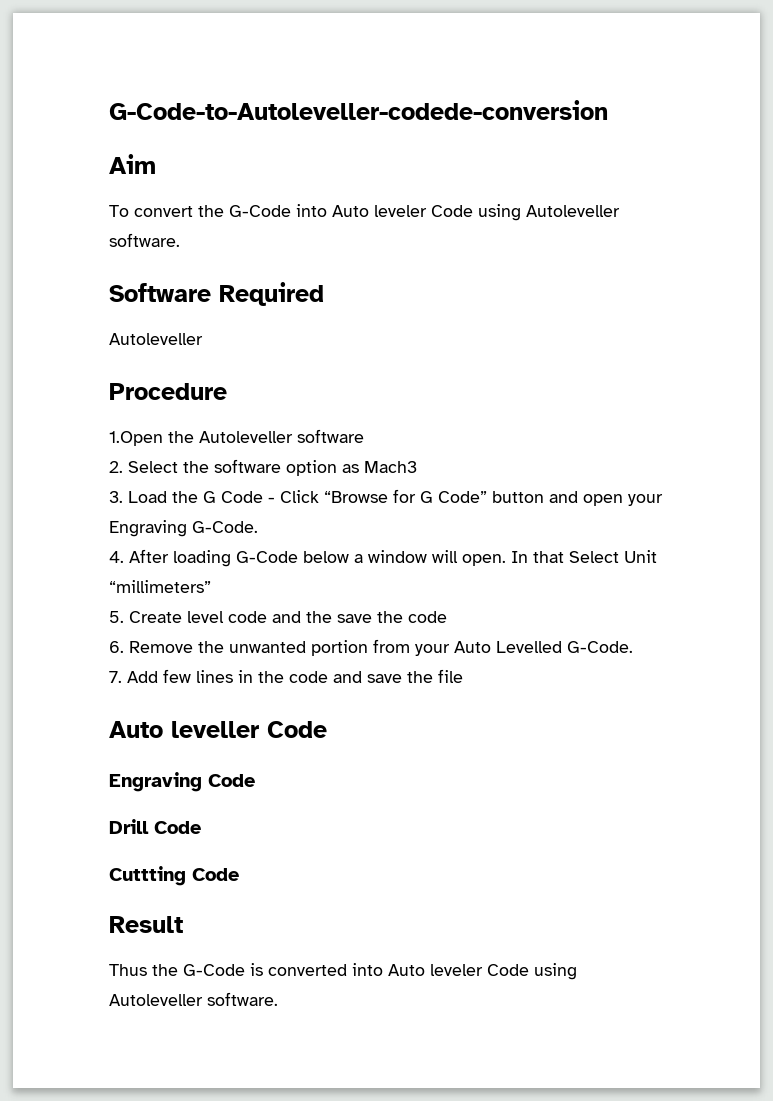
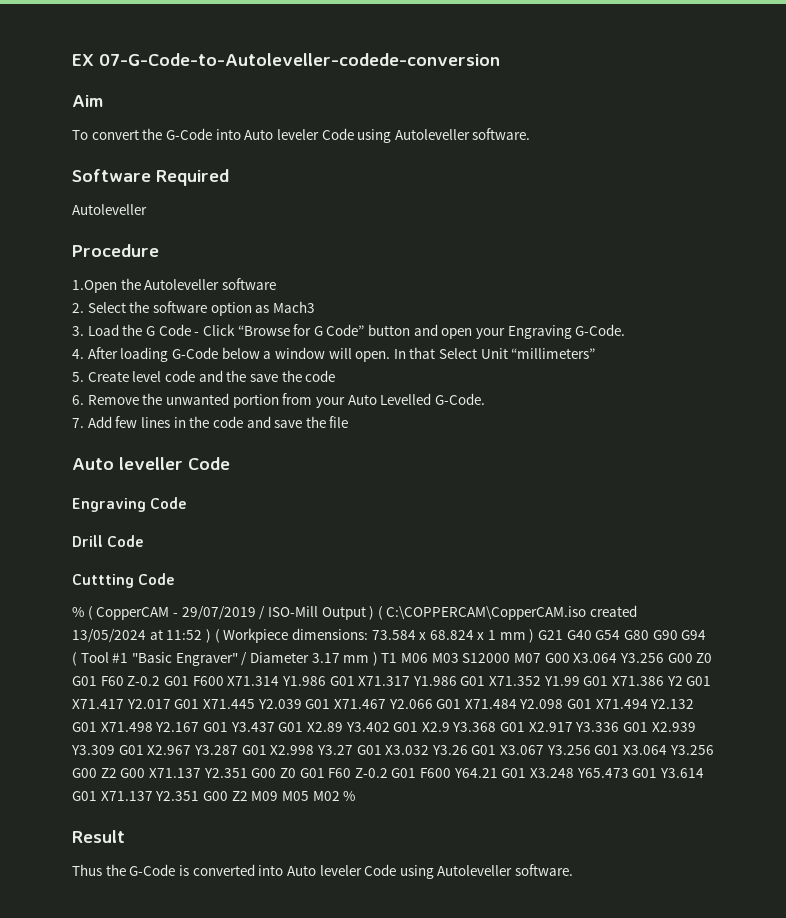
- G-Code-to-Autoleveller-codede-conversion
+ EX 07-G-Code-to-Autoleveller-codede-conversion
+ % ( CopperCAM - 29/07/2019 / ISO-Mill Output ) ( C:\COPPERCAM\CopperCAM.iso created 13/05/2024 at 11:52 ) ( Workpiece dimensions: 73.584 x 68.824 x 1 mm ) G21 G40 G54 G80 G90 G94 ( Tool #1 "Basic Engraver" / Diameter 3.17 mm ) T1 M06 M03 S12000 M07 G00 X3.064 Y3.256 G00 Z0 G01 F60 Z-0.2 G01 F600 X71.314 Y1.986 G01 X71.317 Y1.986 G01 X71.352 Y1.99 G01 X71.386 Y2 G01 X71.417 Y2.017 G01 X71.445 Y2.039 G01 X71.467 Y2.066 G01 X71.484 Y2.098 G01 X71.494 Y2.132 G01 X71.498 Y2.167 G01 Y3.437 G01 X2.89 Y3.402 G01 X2.9 Y3.368 G01 X2.917 Y3.336 G01 X2.939 Y3.309 G01 X2.967 Y3.287 G01 X2.998 Y3.27 G01 X3.032 Y3.26 G01 X3.067 Y3.256 G01 X3.064 Y3.256 G00 Z2 G00 X71.137 Y2.351 G00 Z0 G01 F60 Z-0.2 G01 F600 Y64.21 G01 X3.248 Y65.473 G01 Y3.614 G01 X71.137 Y2.351 G00 Z2 M09 M05 M02 %

